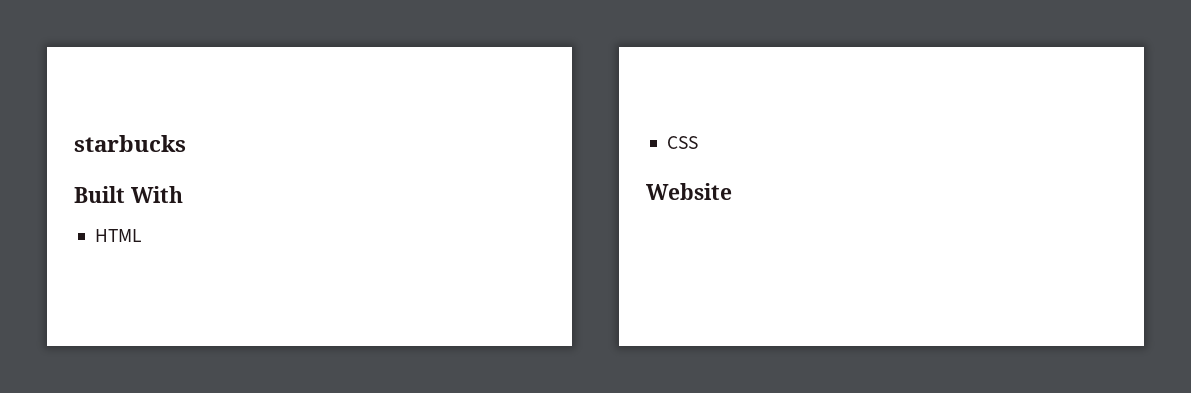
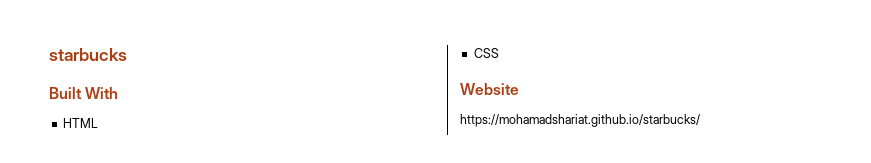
+ https://mohamadshariat.github.io/starbucks/

